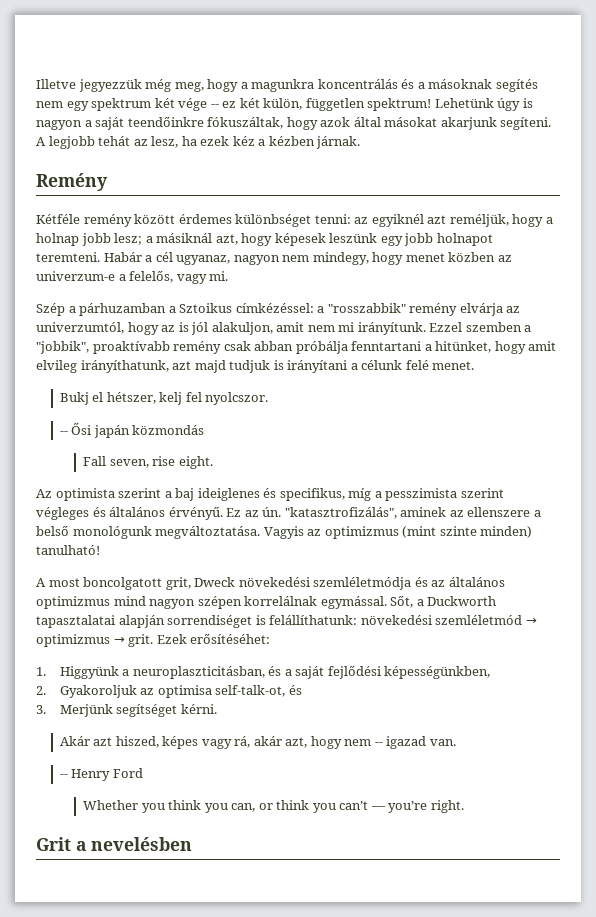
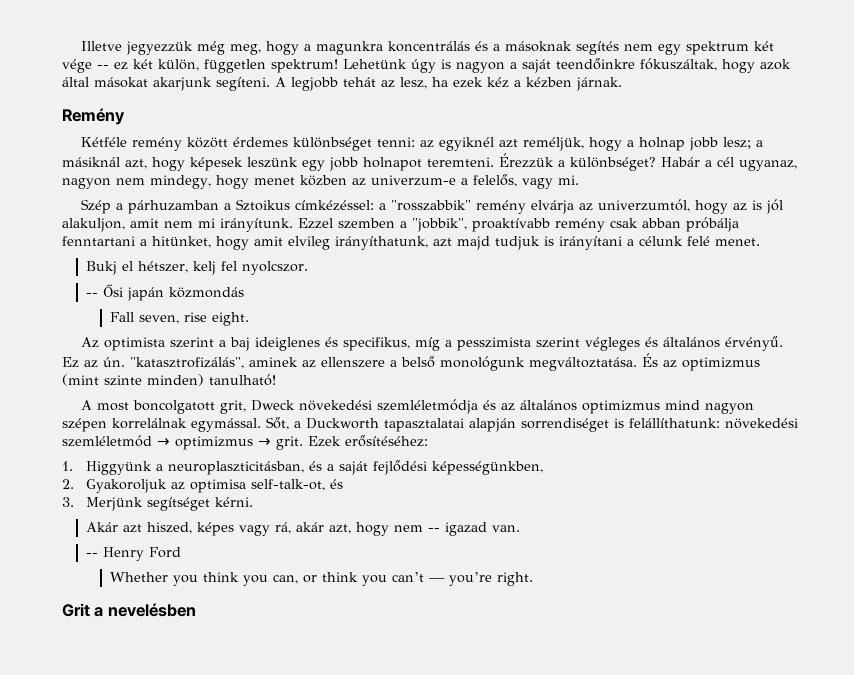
+ Érezzük a különbséget?
- Vagyis az optimizmus (mint szinte minden) tanulható!
+ És az optimizmus (mint szinte minden) tanulható!
- Ezek erősítéséhet:
+ Ezek erősítéséhez:

